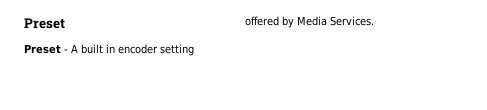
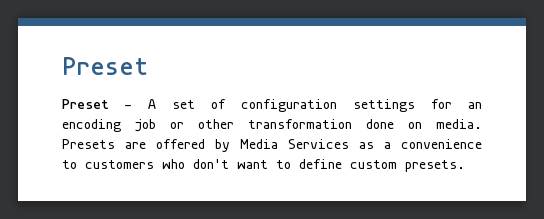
- Preset - A built in encoder setting offered by Media Services.
+ Preset - A set of configuration settings for an encoding job or other transformation done on media. Presets are offered by Media Services as a convenience to customers who don't want to define custom presets.

